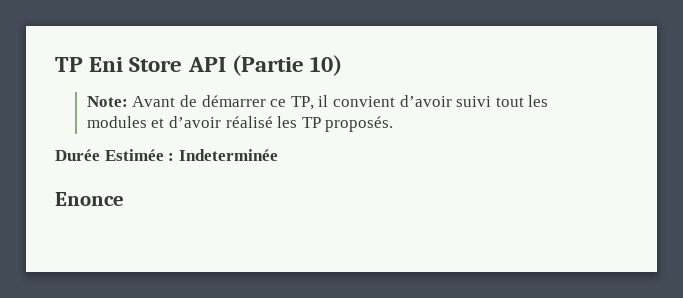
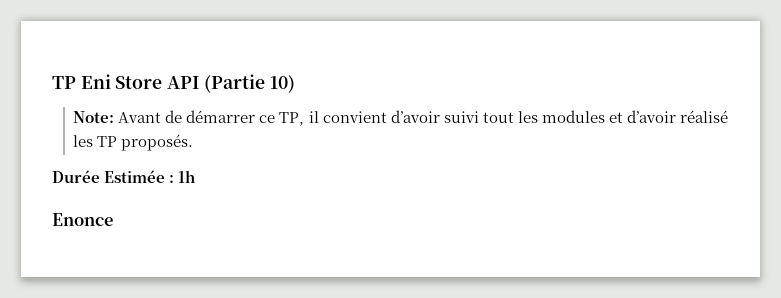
- Durée Estimée : Indeterminée
+ Durée Estimée : 1h

